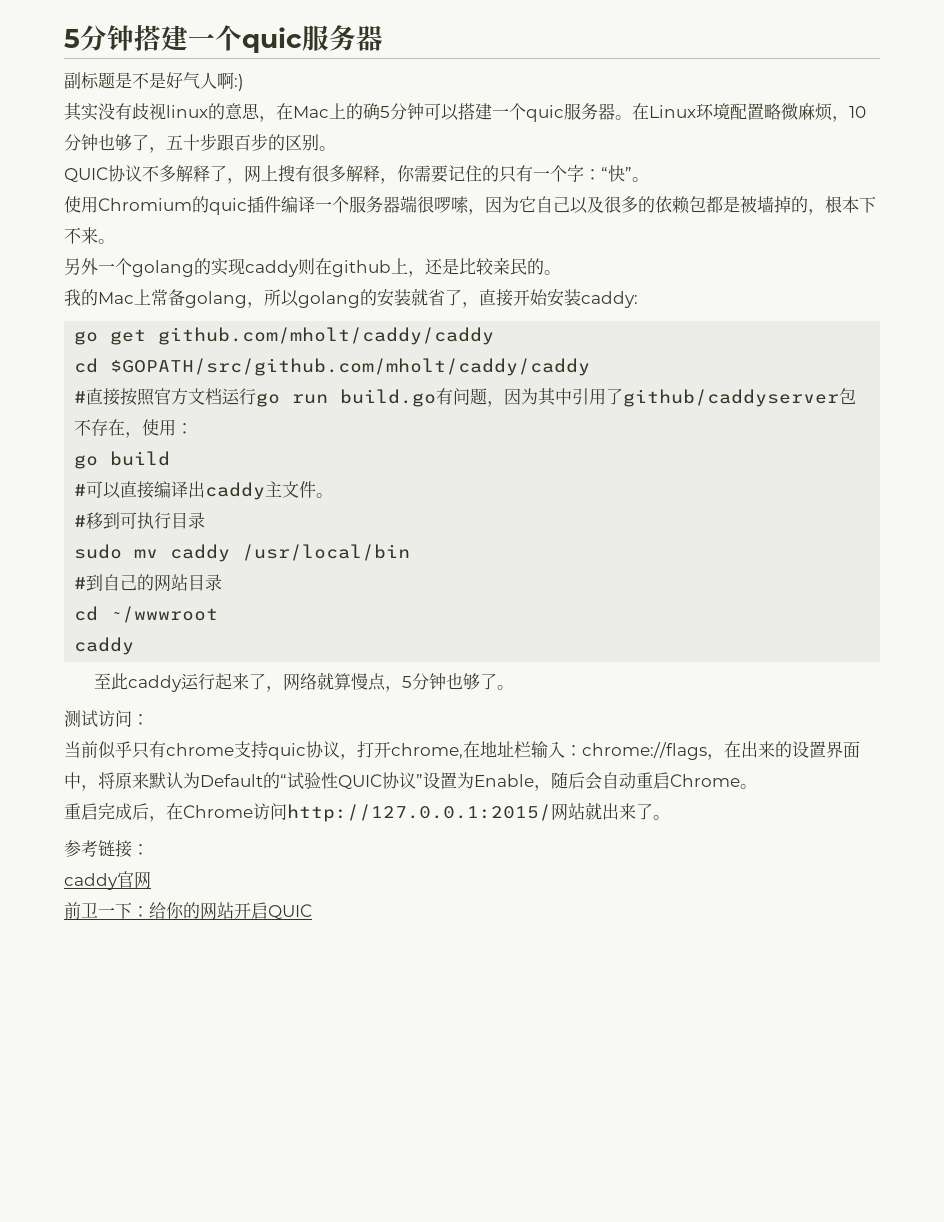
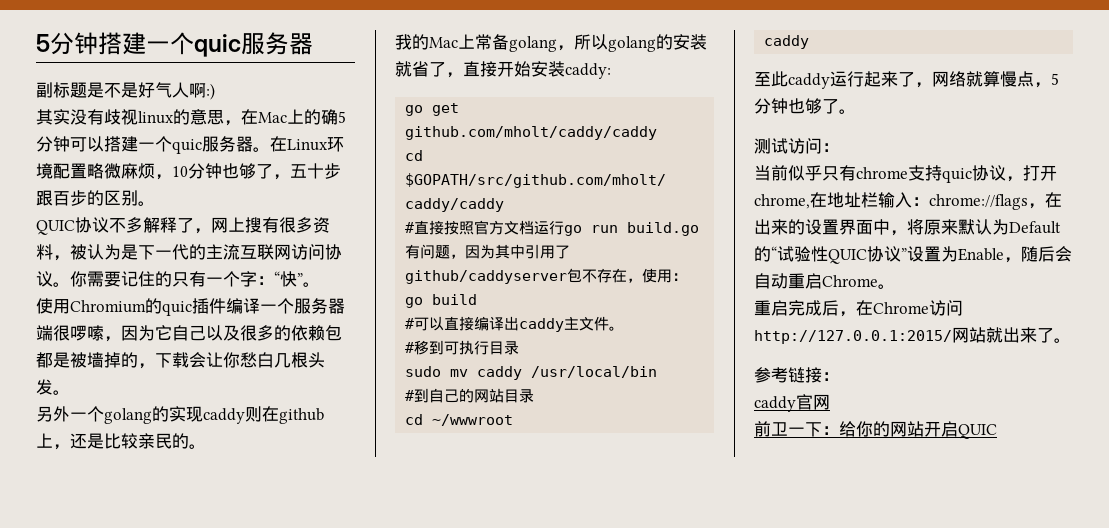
- QUIC协议不多解释了，网上搜有很多解释，你需要记住的只有一个字：“快”。
+ QUIC协议不多解释了，网上搜有很多资料，被认为是下一代的主流互联网访问协议。你需要记住的只有一个字：“快”。
- 使用Chromium的quic插件编译一个服务器端很啰嗦，因为它自己以及很多的依赖包都是被墙掉的，根本下不来。
+ 使用Chromium的quic插件编译一个服务器端很啰嗦，因为它自己以及很多的依赖包都是被墙掉的，下载会让你愁白几根头发。

